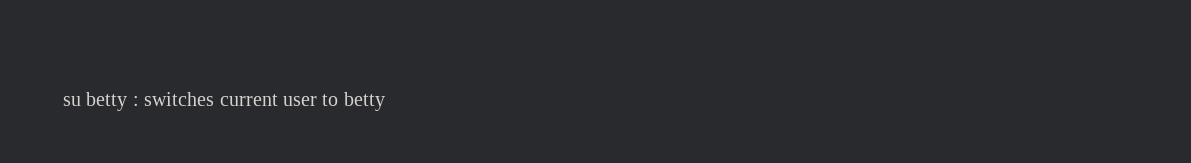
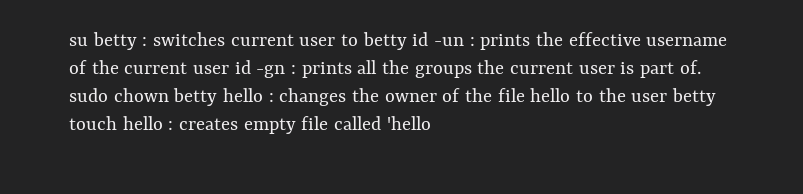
- su betty : switches current user to betty
+ su betty : switches current user to betty id -un : prints the effective username of the current user id -gn : prints all the groups the current user is part of. sudo chown betty hello : changes the owner of the file hello to the user betty touch hello : creates empty file called 'hello

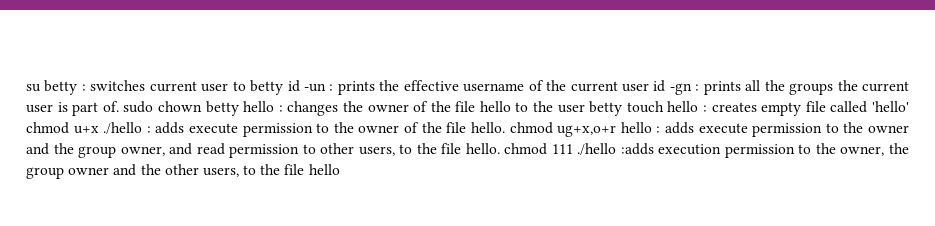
- su betty : switches current user to betty id -un : prints the effective username of the current user id -gn : prints all the groups the current user is part of. sudo chown betty hello : changes the owner of the file hello to the user betty touch hello : creates empty file called 'hello
+ su betty : switches current user to betty id -un : prints the effective username of the current user id -gn : prints all the groups the current user is part of. sudo chown betty hello : changes the owner of the file hello to the user betty touch hello : creates empty file called 'hello' chmod u+x ./hello : adds execute permission to the owner of the file hello. chmod ug+x,o+r hello : adds execute permission to the owner and the group owner, and read permission to other users, to the file hello. chmod 111 ./hello :adds execution permission to the owner, the group owner and the other users, to the file hello

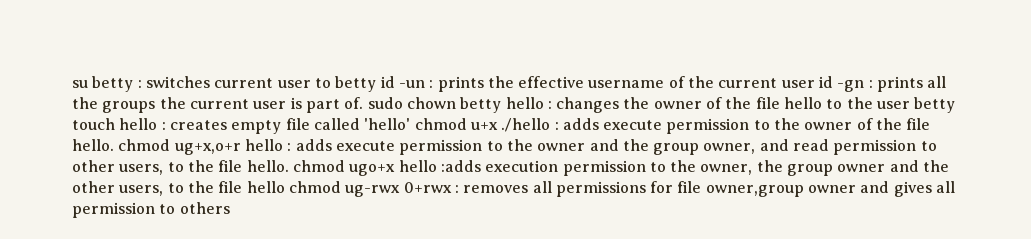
- adds execute permission to the owner and the group owner, and read permission to other users, to the file hello. chmod 111 ./hello :adds execution permission to the owner, the group owner and the other users, to the file hello
+ adds execute permission to the owner and the group owner, and read permission to other users, to the file hello. chmod ugo+x hello :adds execution permission to the owner, the group owner and the other users, to the file hello chmod ug-rwx 0+rwx : removes all permissions for file owner,group owner and gives all permission to others

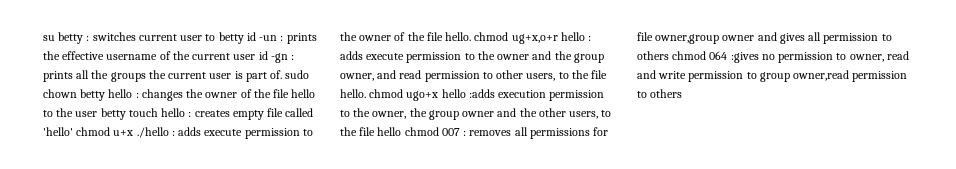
- adds execute permission to the owner and the group owner, and read permission to other users, to the file hello. chmod ugo+x hello :adds execution permission to the owner, the group owner and the other users, to the file hello chmod ug-rwx 0+rwx :
+ adds execute permission to the owner and the group owner, and read permission to other users, to the file hello. chmod ugo+x hello :adds execution permission to the owner, the group owner and the other users, to the file hello chmod 007 :
- removes all permissions for file owner,group owner and gives all permission to others
+ removes all permissions for file owner,group owner and gives all permission to others chmod 064 :gives no permission to owner, read and write permission to group owner,read permission to others

